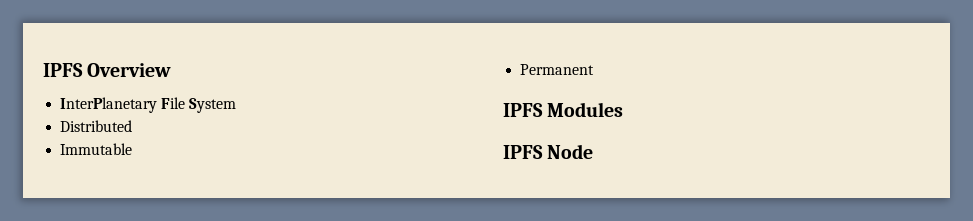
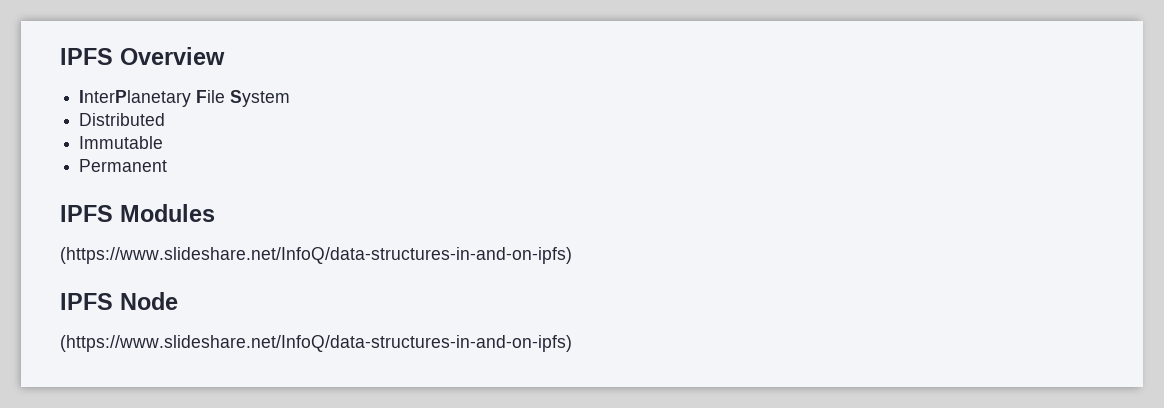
  IPFS Modules
+ (https://www.slideshare.net/InfoQ/data-structures-in-and-on-ipfs)
  IPFS Node
+ (https://www.slideshare.net/InfoQ/data-structures-in-and-on-ipfs)

